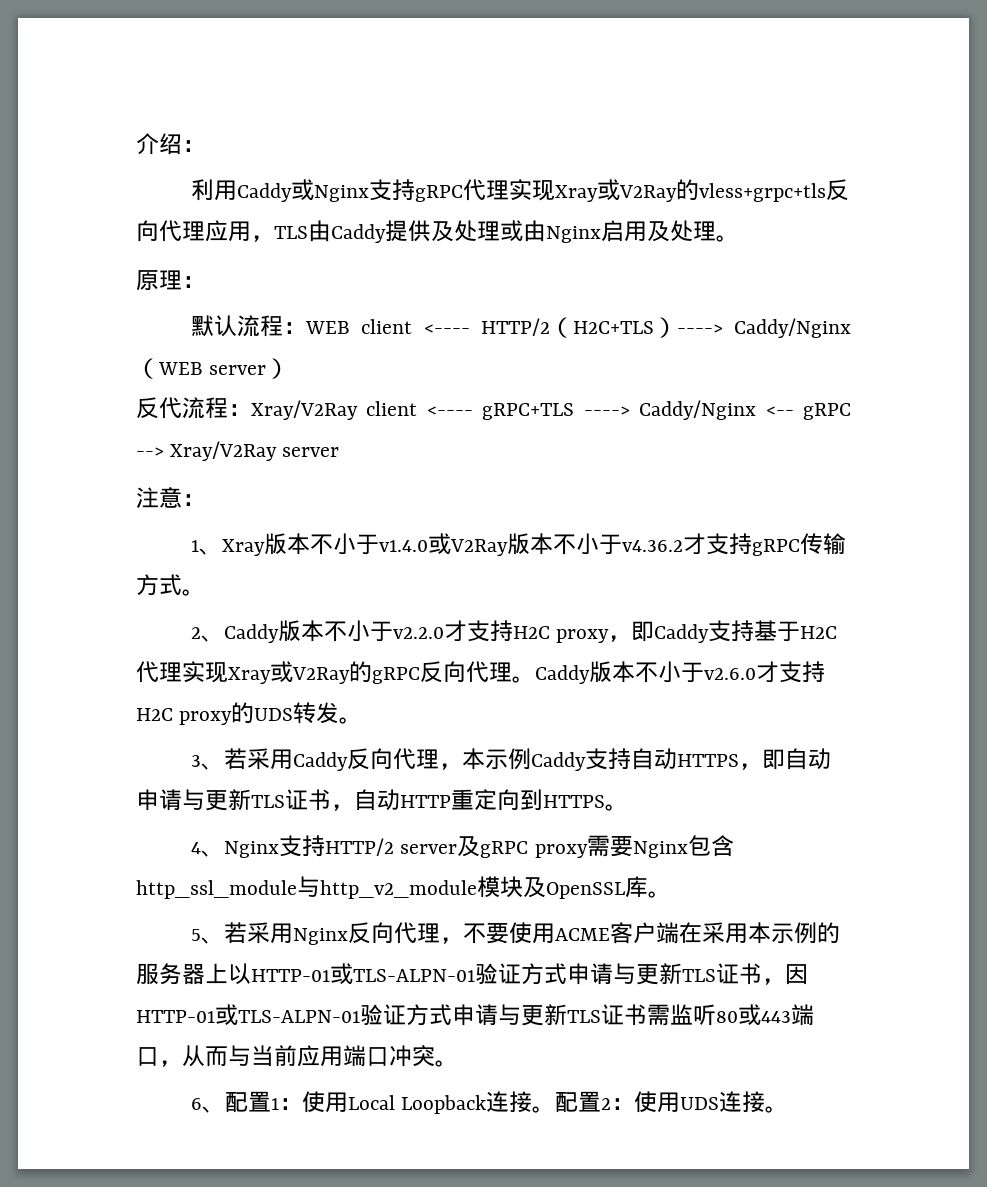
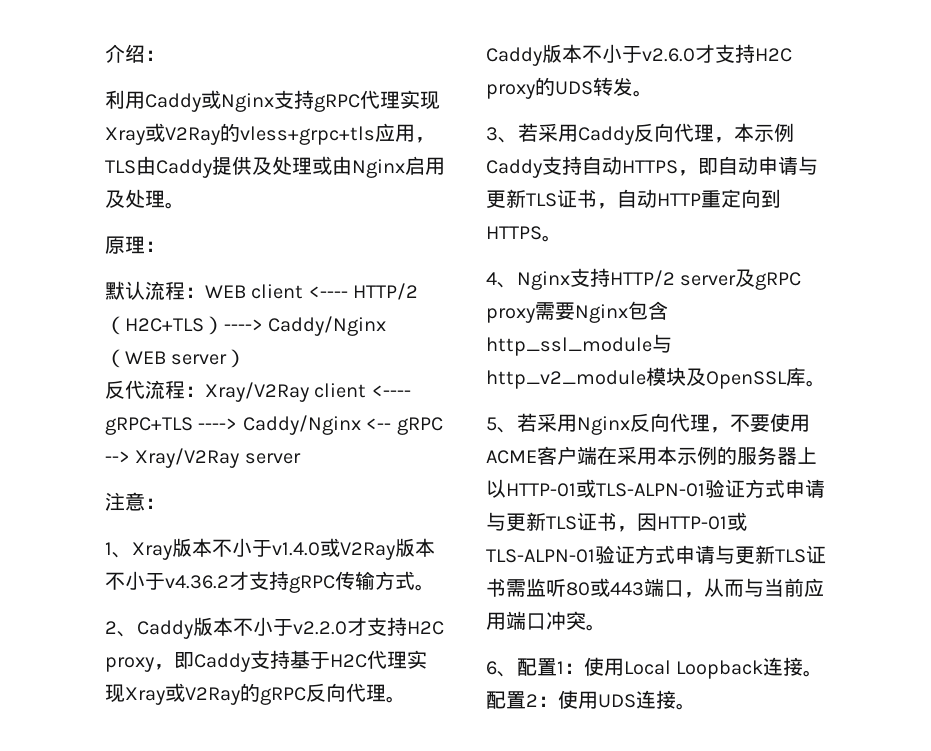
- 利用Caddy或Nginx支持gRPC代理实现Xray或V2Ray的vless+grpc+tls反向代理应用，TLS由Caddy提供及处理或由Nginx启用及处理。
+ 利用Caddy或Nginx支持gRPC代理实现Xray或V2Ray的vless+grpc+tls应用，TLS由Caddy提供及处理或由Nginx启用及处理。

